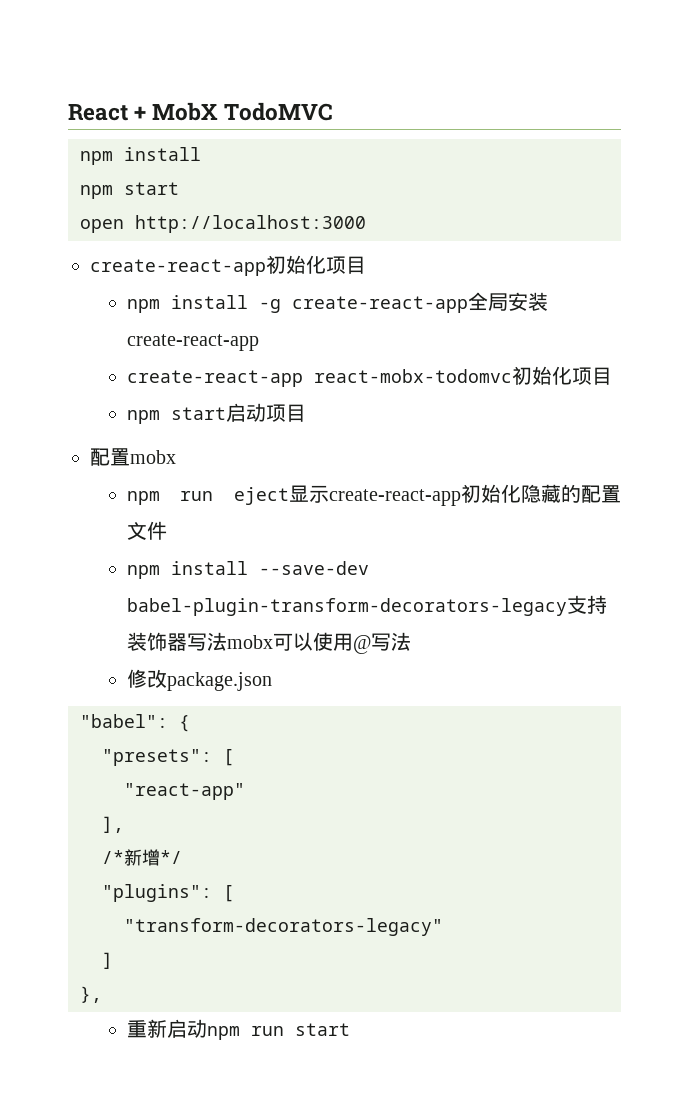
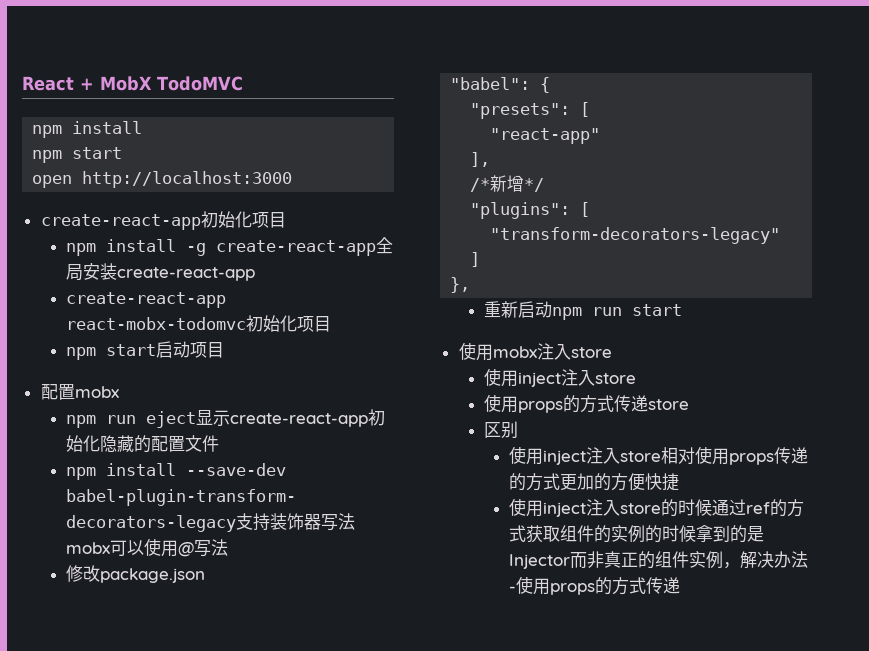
+ 使用mobx注入store
+ 使用inject注入store
+ 使用props的方式传递store
+ 区别
+ 使用inject注入store相对使用props传递的方式更加的方便快捷
+ 使用inject注入store的时候通过ref的方式获取组件的实例的时候拿到的是Injector而非真正的组件实例，解决办法-使用props的方式传递

